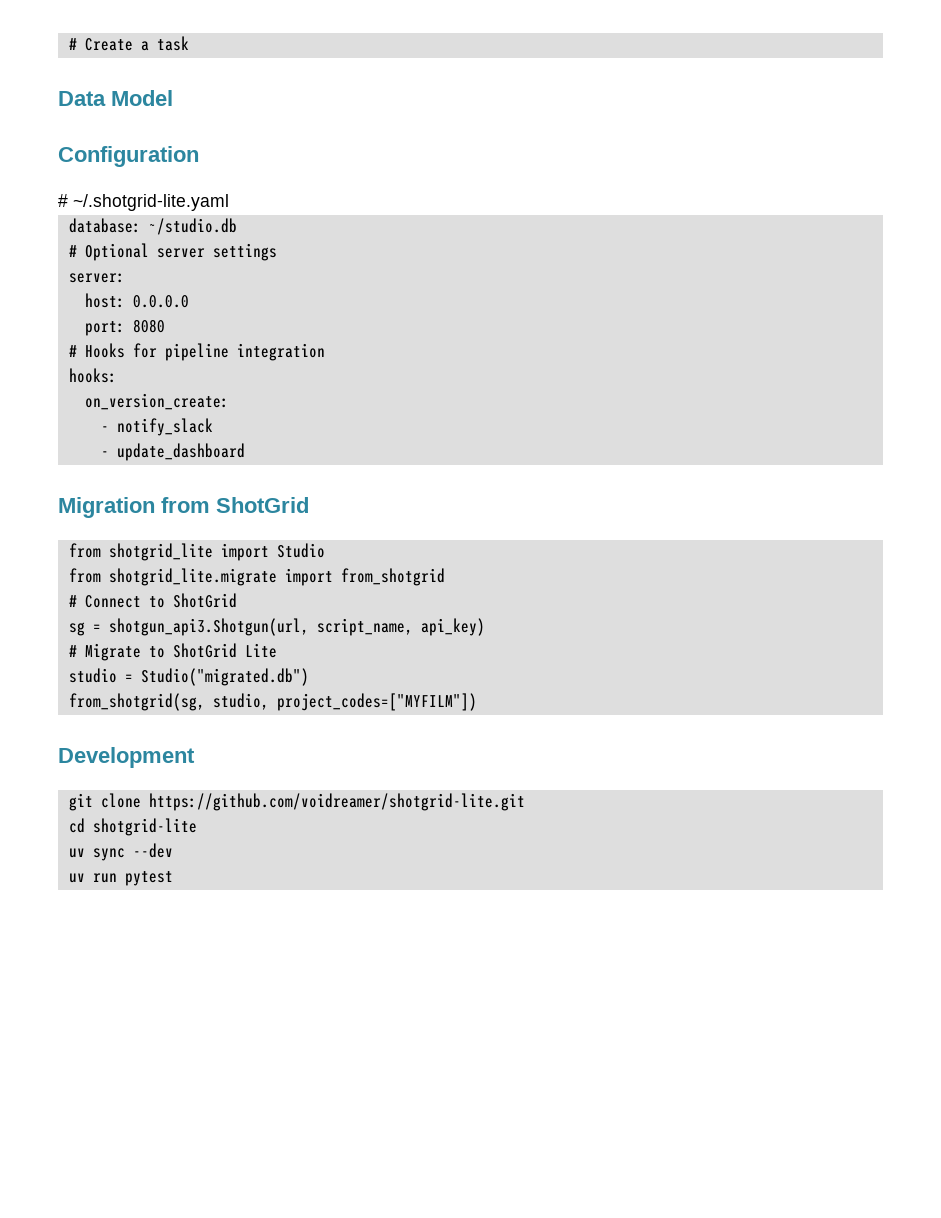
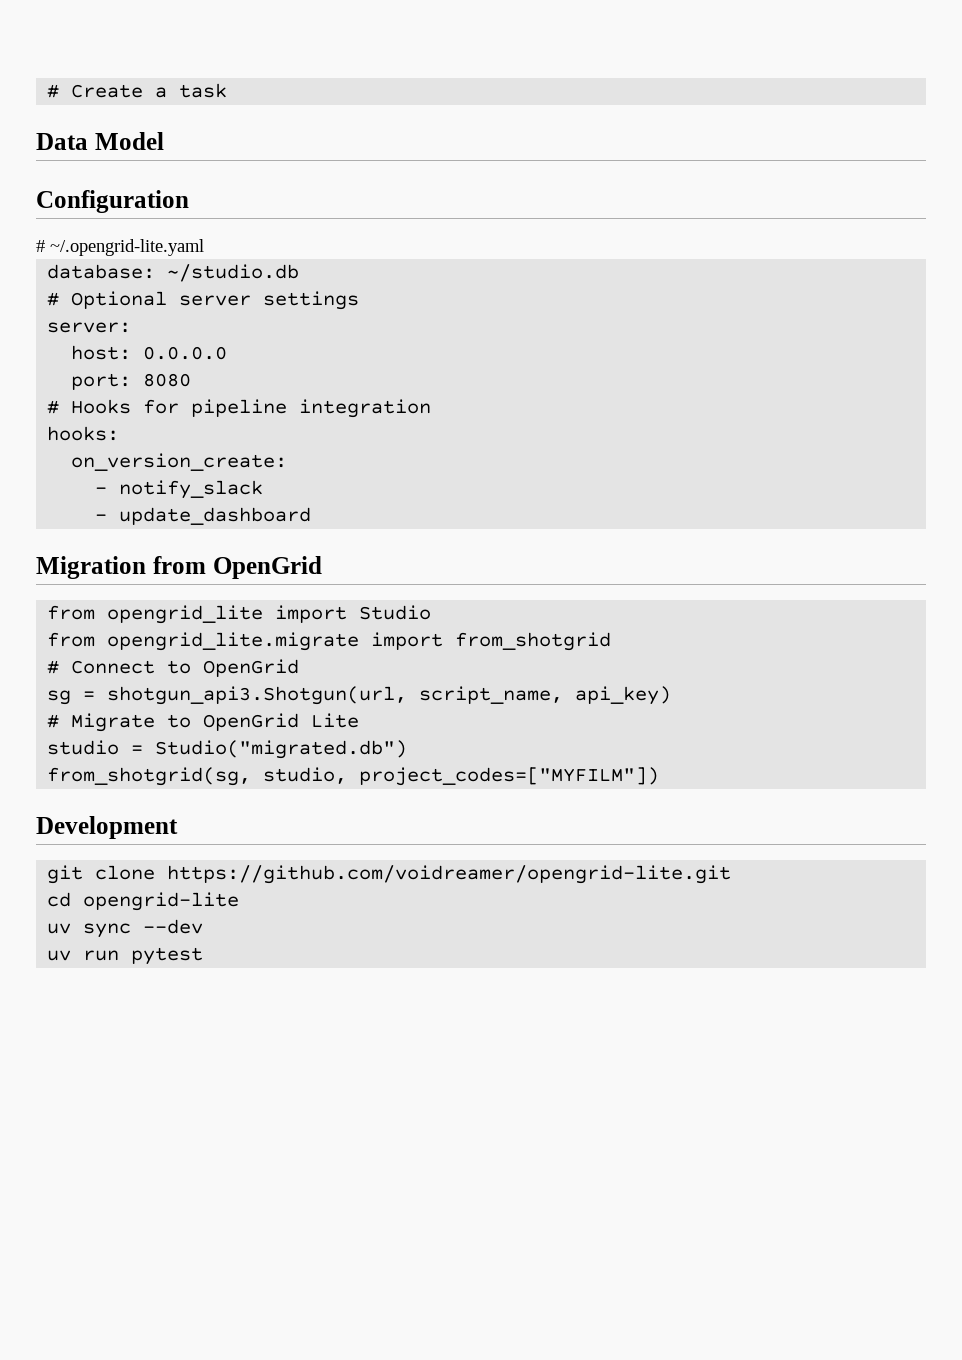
- # ~/.shotgrid-lite.yaml
+ # ~/.opengrid-lite.yaml
- Migration from ShotGrid
- from shotgrid_lite import Studio
+ Migration from OpenGrid
+ from opengrid_lite import Studio
- from shotgrid_lite.migrate import from_shotgrid
+ from opengrid_lite.migrate import from_shotgrid
- # Connect to ShotGrid
+ # Connect to OpenGrid
- # Migrate to ShotGrid Lite
+ # Migrate to OpenGrid Lite
- git clone https://github.com/voidreamer/shotgrid-lite.git
+ git clone https://github.com/voidreamer/opengrid-lite.git
- cd shotgrid-lite
+ cd opengrid-lite

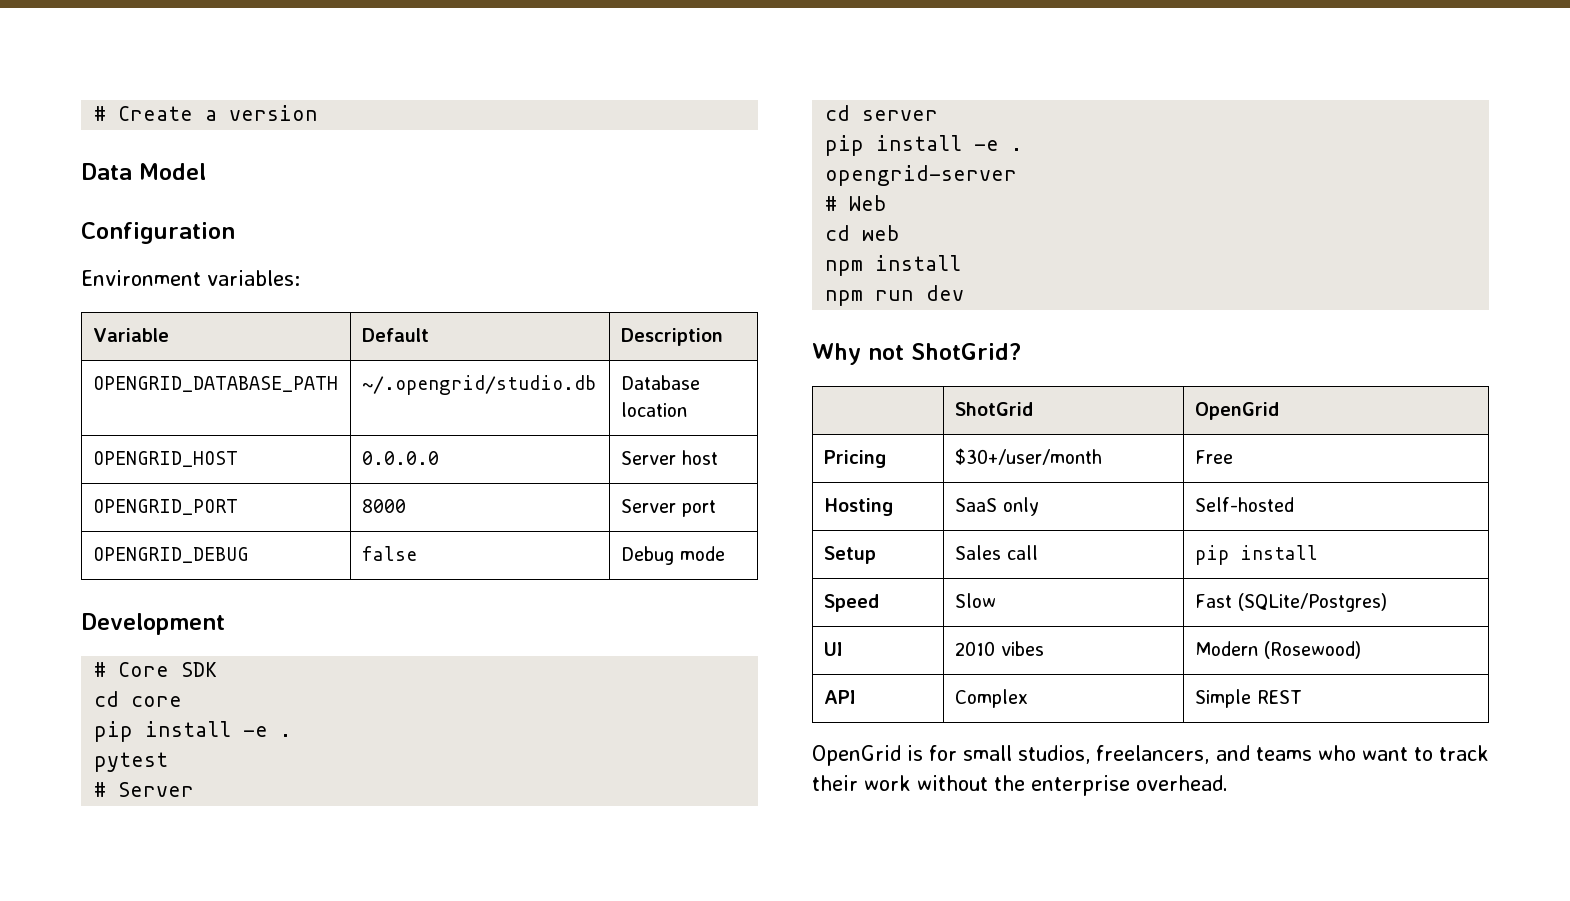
- # Create a task
+ # Create a version
- # ~/.opengrid-lite.yaml
- database: ~/studio.db
- # Optional server settings
- server:
- host: 0.0.0.0
- port: 8080
- # Hooks for pipeline integration
- hooks:
- on_version_create:
- - notify_slack
- - update_dashboard
- Migration from OpenGrid
- from opengrid_lite import Studio
- from opengrid_lite.migrate import from_shotgrid
- # Connect to OpenGrid
- sg = shotgun_api3.Shotgun(url, script_name, api_key)
- # Migrate to OpenGrid Lite
- studio = Studio("migrated.db")
- from_shotgrid(sg, studio, project_codes=["MYFILM"])
+ Environment variables:
+ Variable | Default | Description
+ OPENGRID_DATABASE_PATH | ~/.opengrid/studio.db | Database location
+ OPENGRID_HOST | 0.0.0.0 | Server host
+ OPENGRID_PORT | 8000 | Server port
+ OPENGRID_DEBUG | false | Debug mode
  Development
- git clone https://github.com/voidreamer/opengrid-lite.git
- cd opengrid-lite
- uv sync --dev
- uv run pytest
+ # Core SDK
+ cd core
+ pip install -e .
+ pytest
+ # Server
+ cd server
+ pip install -e .
+ opengrid-server
+ # Web
+ cd web
+ npm install
+ npm run dev
+ Why not ShotGrid?
+ | ShotGrid | OpenGrid
+ Pricing | $30+/user/month | Free
+ Hosting | SaaS only | Self-hosted
+ Setup | Sales call | pip install
+ Speed | Slow | Fast (SQLite/Postgres)
+ UI | 2010 vibes | Modern (Rosewood)
+ API | Complex | Simple REST
+ OpenGrid is for small studios, freelancers, and teams who want to track their work without the enterprise overhead.

